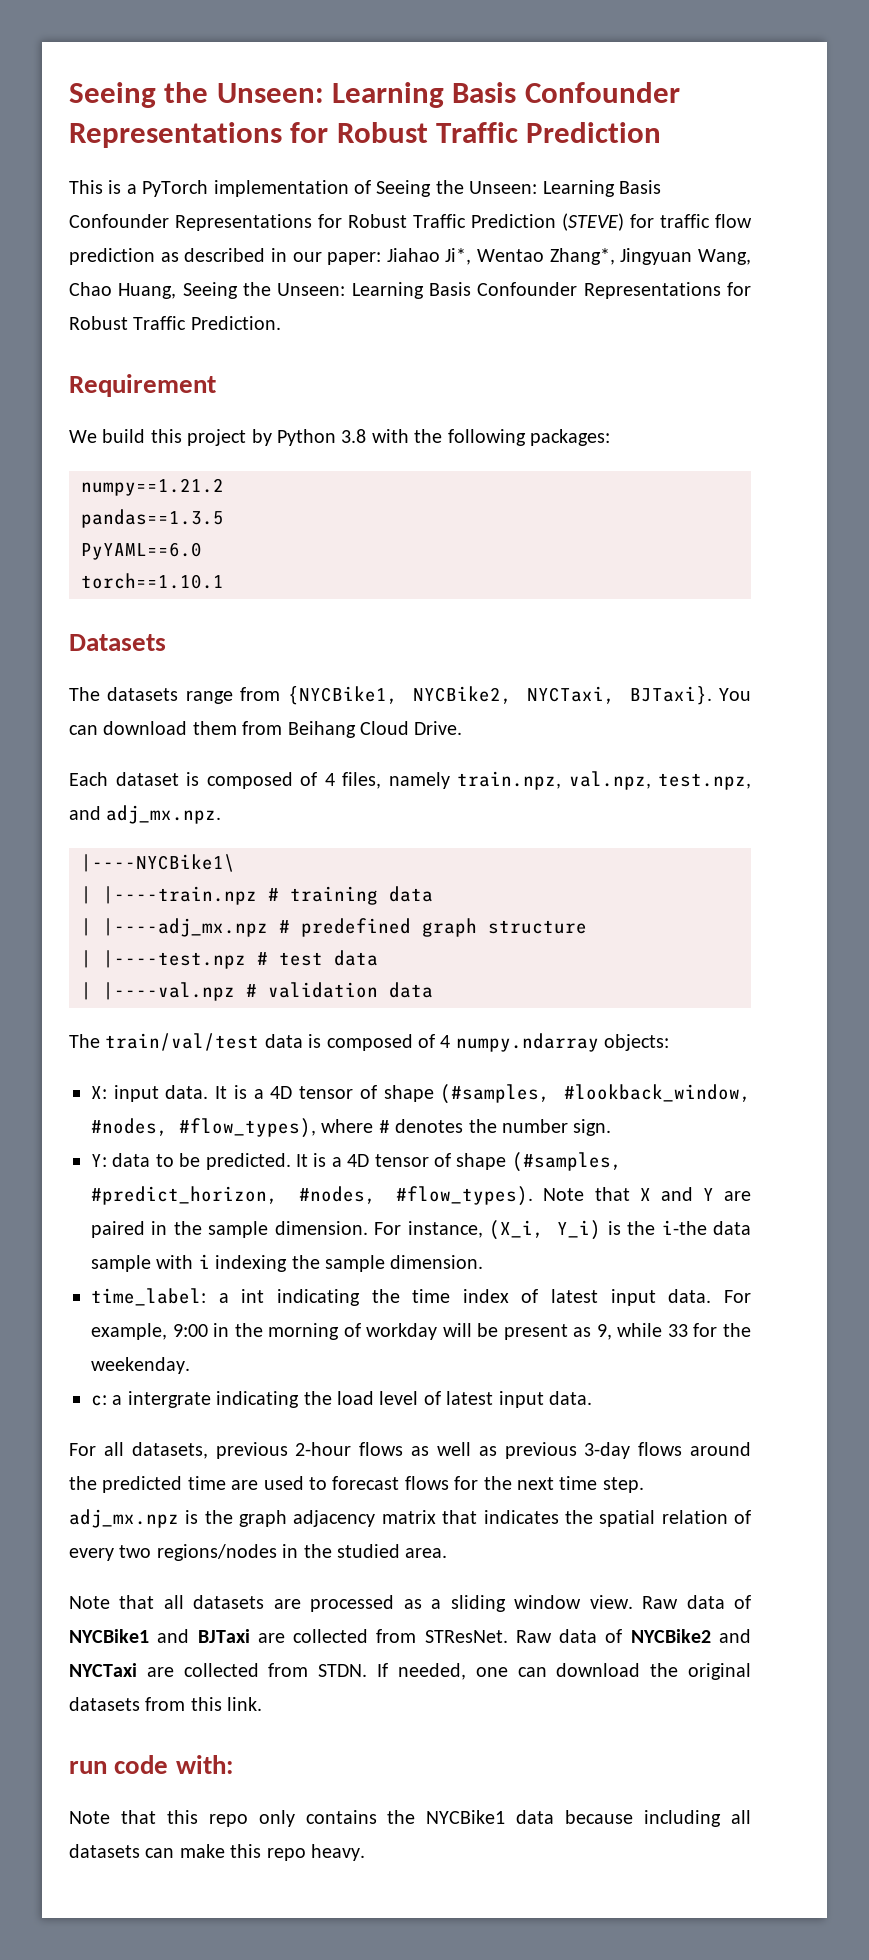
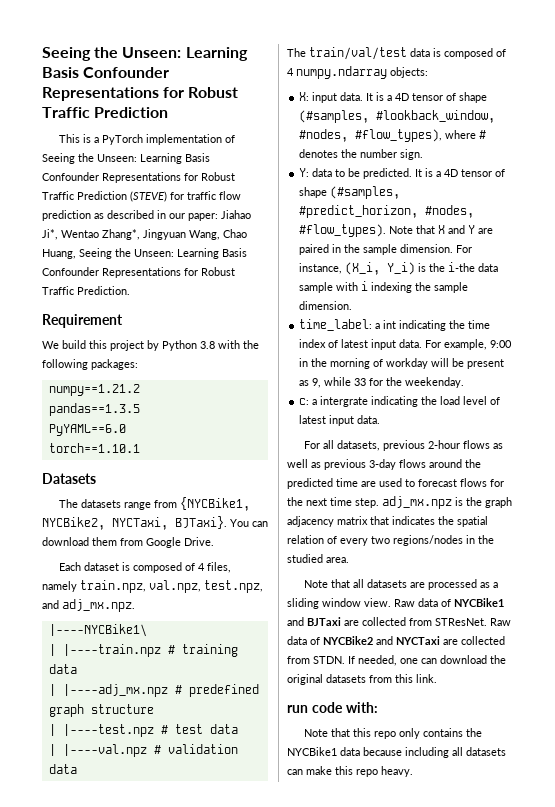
- You can download them from Beihang Cloud Drive.
+ You can download them from Google Drive.

